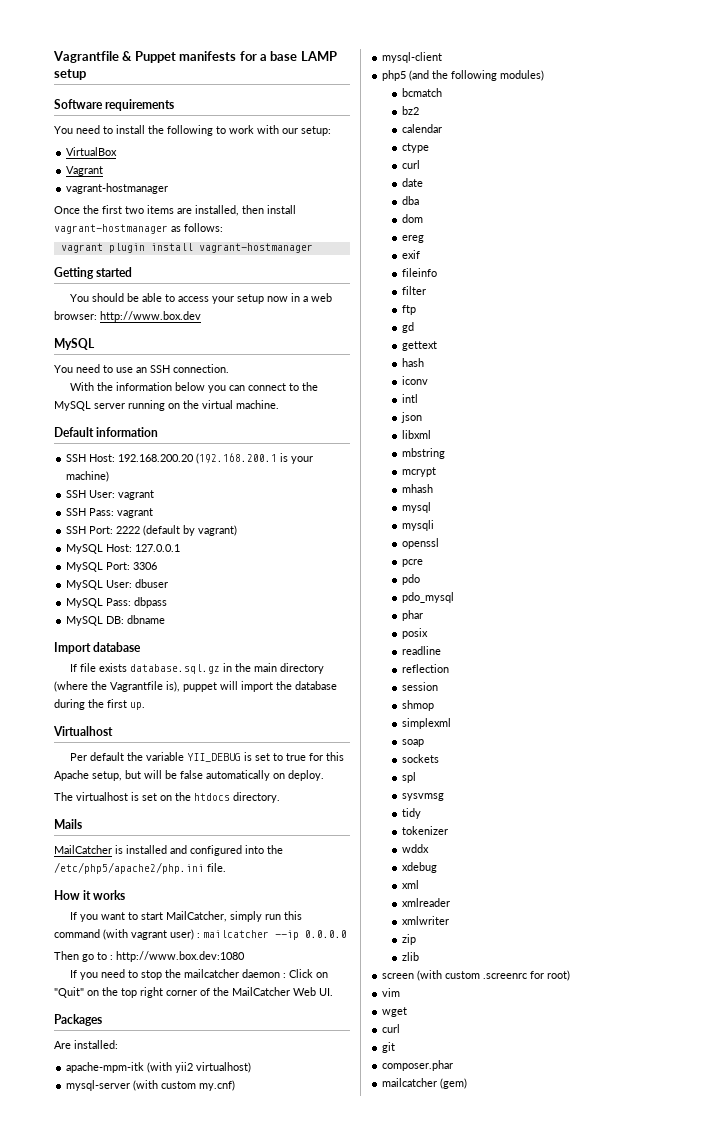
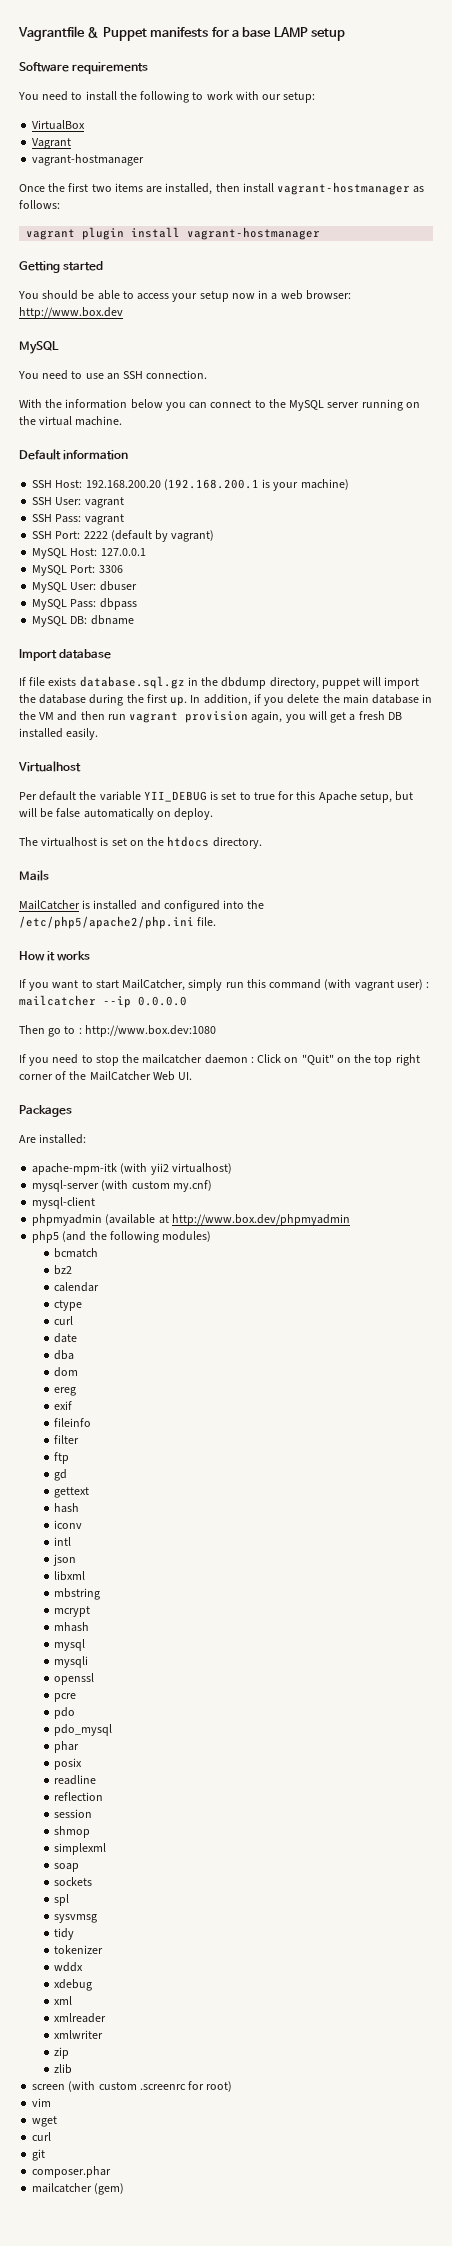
- If file exists database.sql.gz in the main directory (where the Vagrantfile is), puppet will import the database during the first up.
+ If file exists database.sql.gz in the dbdump directory, puppet will import the database during the first up. In addition, if you delete the main database in the VM and then run vagrant provision again, you will get a fresh DB installed easily.
+ phpmyadmin (available at http://www.box.dev/phpmyadmin

